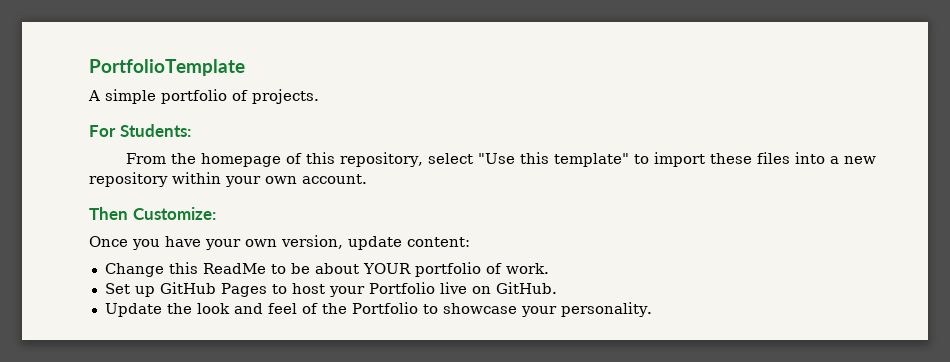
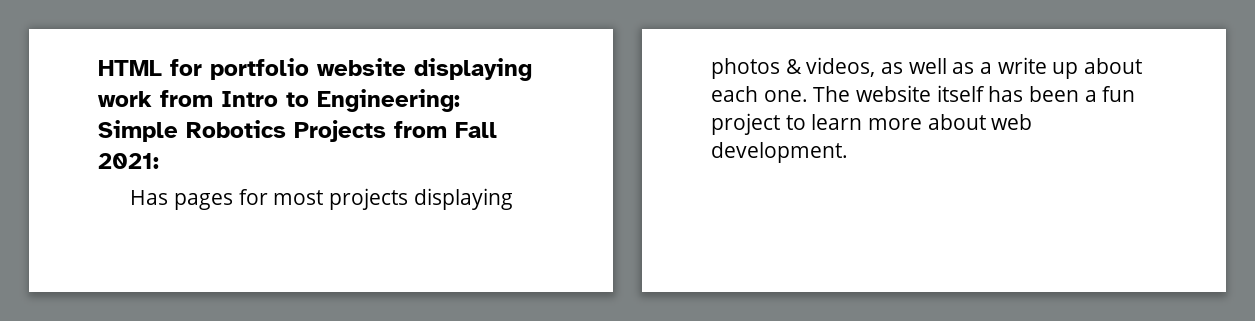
- PortfolioTemplate
- A simple portfolio of projects.
- For Students:
- From the homepage of this repository, select "Use this template" to import these files into a new repository within your own account.
- Then Customize:
- Once you have your own version, update content:
- Change this ReadMe to be about YOUR portfolio of work.
- Set up GitHub Pages to host your Portfolio live on GitHub.
- Update the look and feel of the Portfolio to showcase your personality.
+ HTML for portfolio website displaying work from Intro to Engineering: Simple Robotics Projects from Fall 2021:
+ Has pages for most projects displaying photos & videos, as well as a write up about each one. The website itself has been a fun project to learn more about web development.

